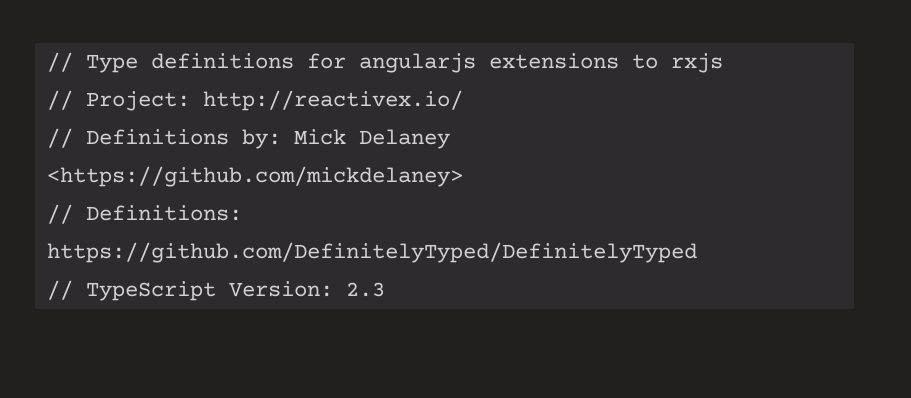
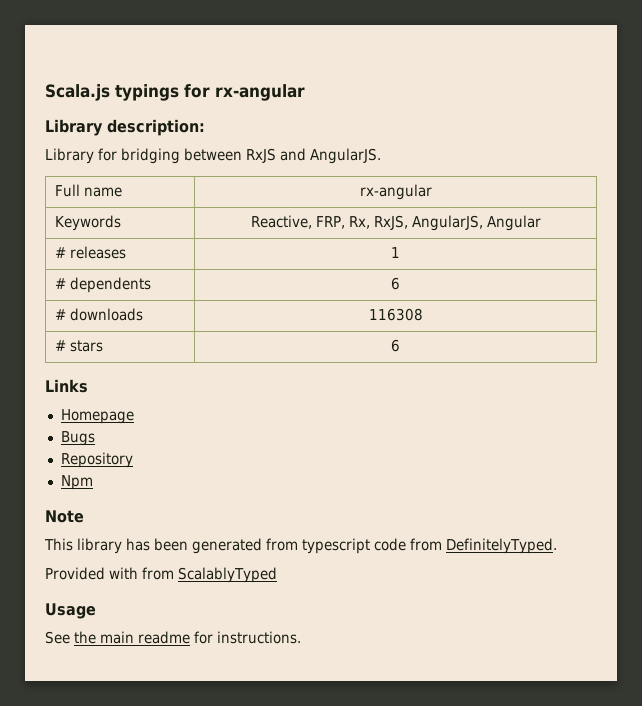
- // Type definitions for angularjs extensions to rxjs
- // Project: http://reactivex.io/
- // Definitions by: Mick Delaney <https://github.com/mickdelaney>
- // Definitions: https://github.com/DefinitelyTyped/DefinitelyTyped
- // TypeScript Version: 2.3
+ Scala.js typings for rx-angular
+ Library description:
+ Library for bridging between RxJS and AngularJS.
+ Full name | rx-angular
+ Keywords | Reactive, FRP, Rx, RxJS, AngularJS, Angular
+ # releases | 1
+ # dependents | 6
+ # downloads | 116308
+ # stars | 6
+ Links
+ Homepage
+ Bugs
+ Repository
+ Npm
+ Note
+ This library has been generated from typescript code from DefinitelyTyped.
+ Provided with from ScalablyTyped
+ Usage
+ See the main readme for instructions.

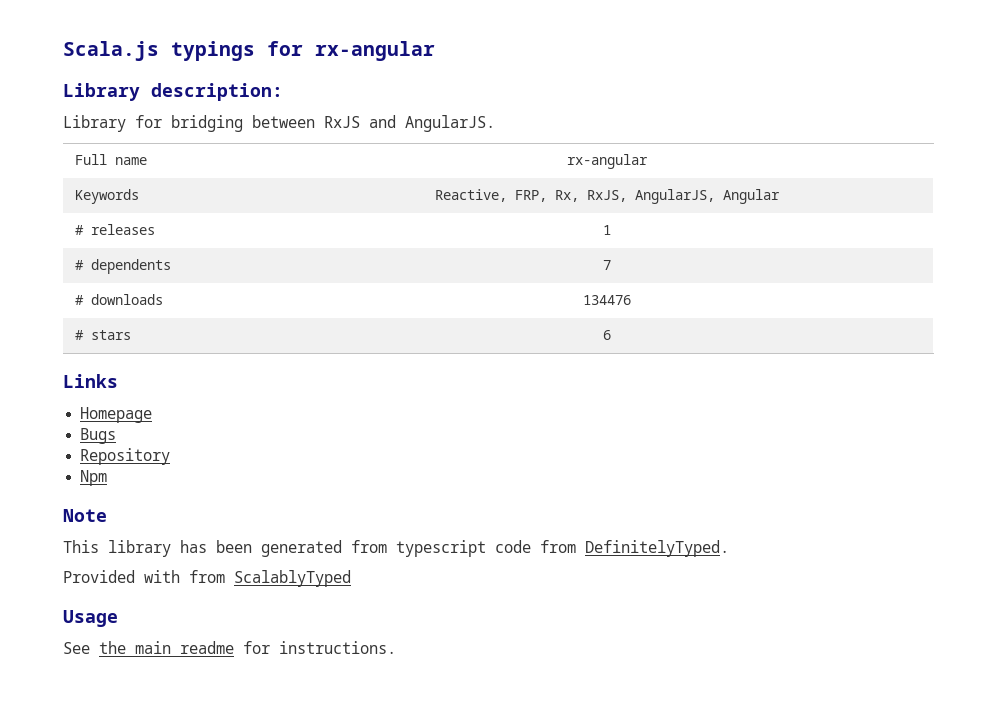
- # dependents | 6
+ # dependents | 7
- # downloads | 116308
+ # downloads | 134476

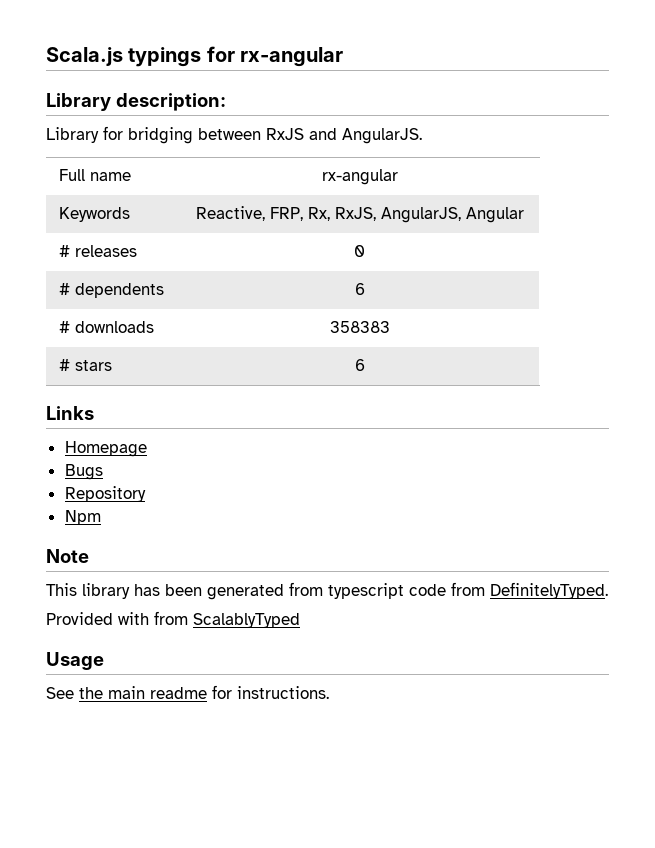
- # releases | 1
+ # releases | 0
- # dependents | 7
+ # dependents | 6
- # downloads | 134476
+ # downloads | 358383

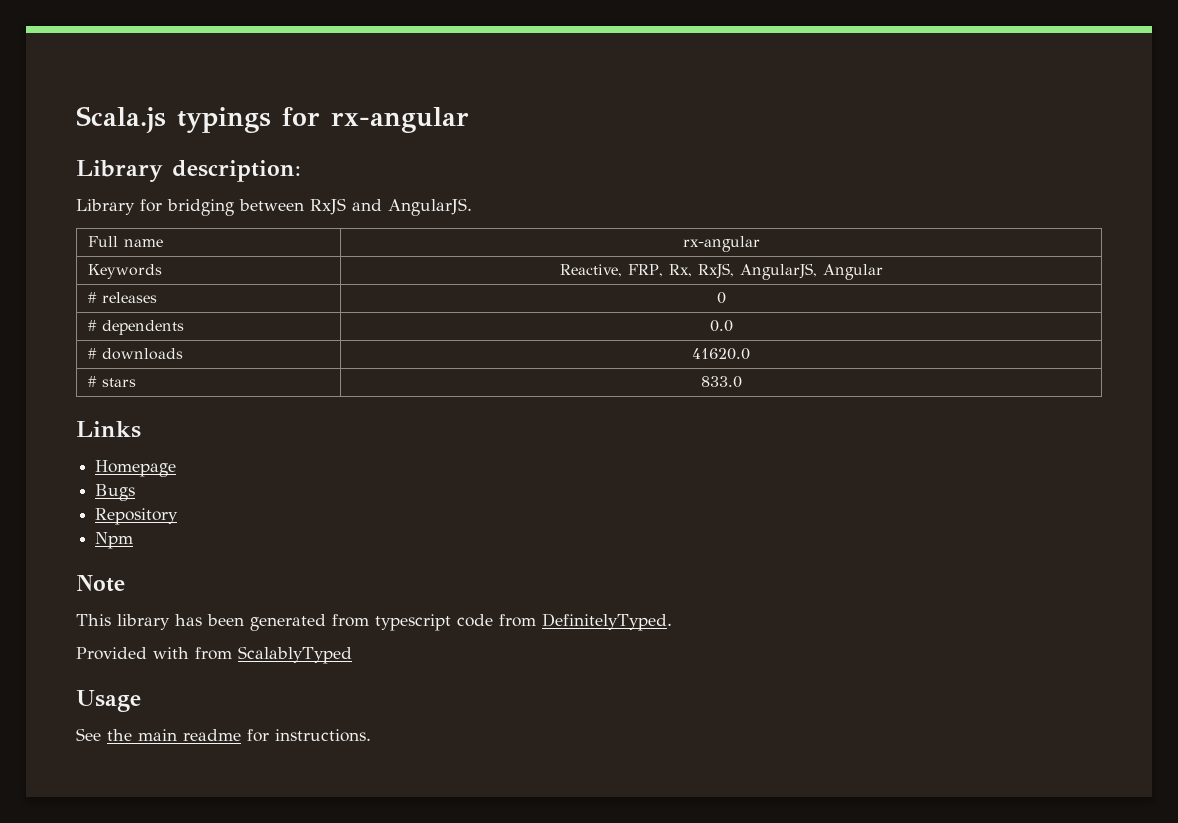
- # dependents | 6
+ # dependents | 0.0
- # downloads | 358383
+ # downloads | 41620.0
- # stars | 6
+ # stars | 833.0

